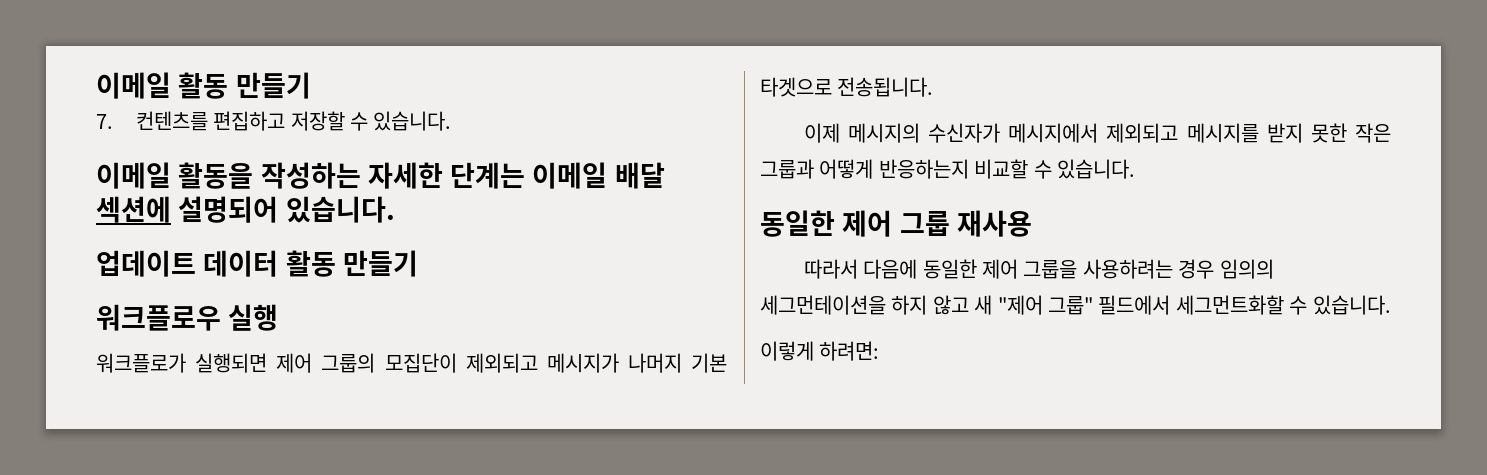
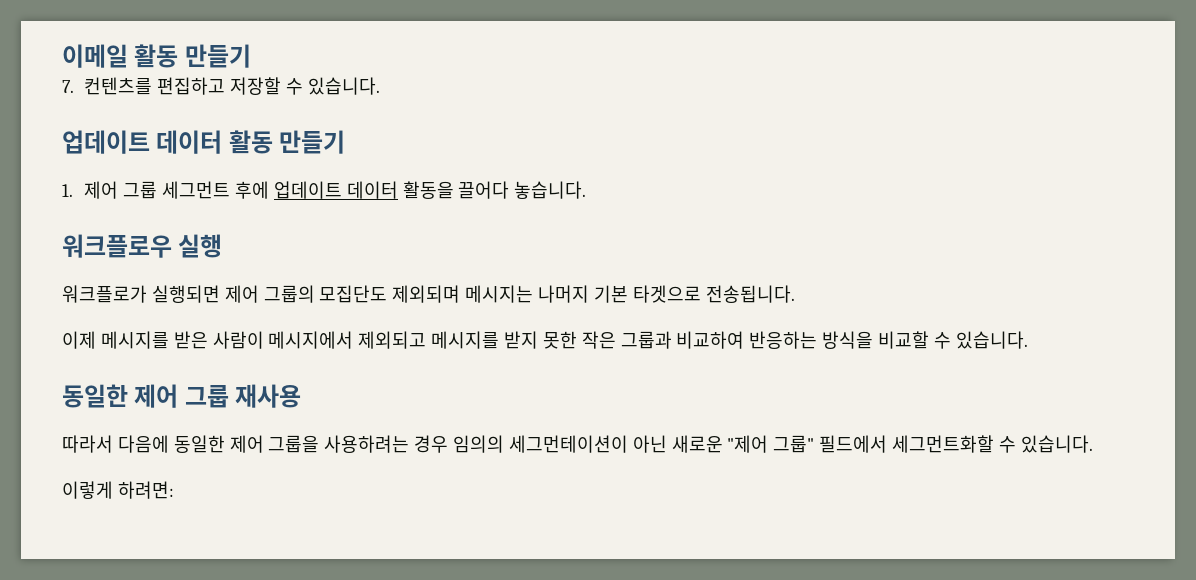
- 이메일 활동을 작성하는 자세한 단계는 이메일 배달 섹션에 설명되어 있습니다.
  업데이트 데이터 활동 만들기
+ 1. 제어 그룹 세그먼트 후에 업데이트 데이터 활동을 끌어다 놓습니다.
- 워크플로가 실행되면 제어 그룹의 모집단이 제외되고 메시지가 나머지 기본 타겟으로 전송됩니다.
+ 워크플로가 실행되면 제어 그룹의 모집단도 제외되며 메시지는 나머지 기본 타겟으로 전송됩니다.
- 이제 메시지의 수신자가 메시지에서 제외되고 메시지를 받지 못한 작은 그룹과 어떻게 반응하는지 비교할 수 있습니다.
+ 이제 메시지를 받은 사람이 메시지에서 제외되고 메시지를 받지 못한 작은 그룹과 비교하여 반응하는 방식을 비교할 수 있습니다.
- 따라서 다음에 동일한 제어 그룹을 사용하려는 경우 임의의 세그먼테이션을 하지 않고 새 "제어 그룹" 필드에서 세그먼트화할 수 있습니다.
+ 따라서 다음에 동일한 제어 그룹을 사용하려는 경우 임의의 세그먼테이션이 아닌 새로운 "제어 그룹" 필드에서 세그먼트화할 수 있습니다.

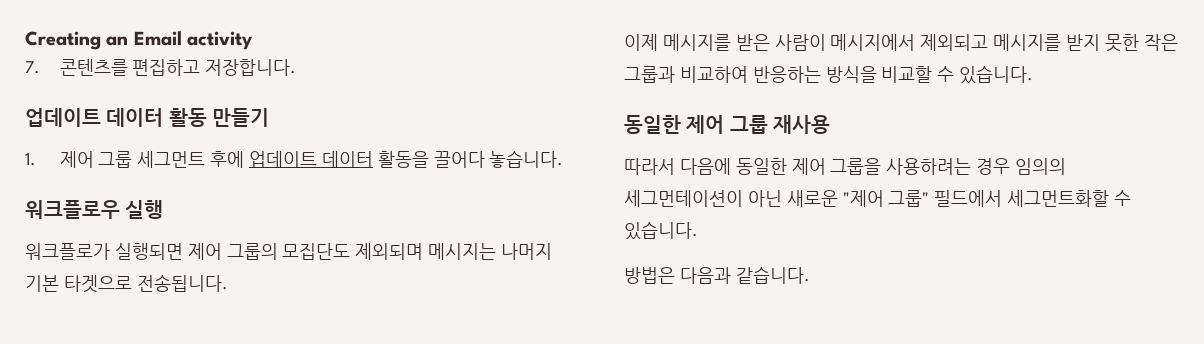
- 이메일 활동 만들기
- 7. 컨텐츠를 편집하고 저장할 수 있습니다.
+ Creating an Email activity
+ 7. 콘텐츠를 편집하고 저장합니다.
- 이렇게 하려면:
+ 방법은 다음과 같습니다.

